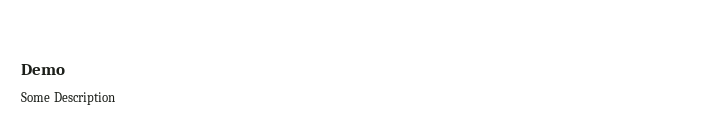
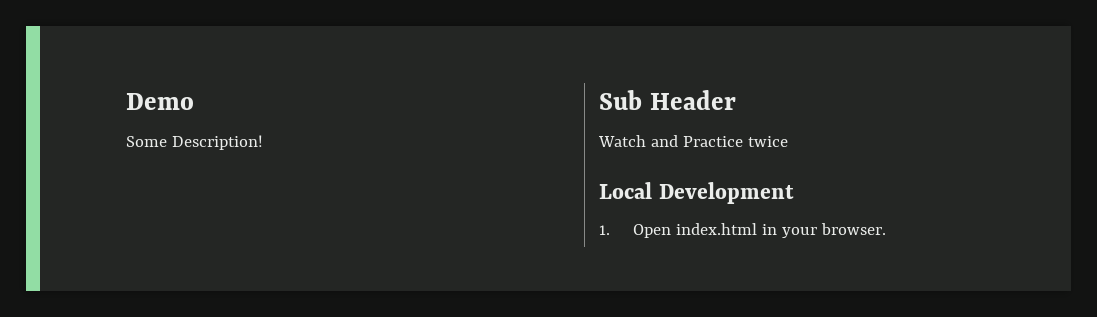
- Some Description
+ Some Description!
+ Sub Header
+ Watch and Practice twice
+ Local Development
+ 1. Open index.html in your browser.

